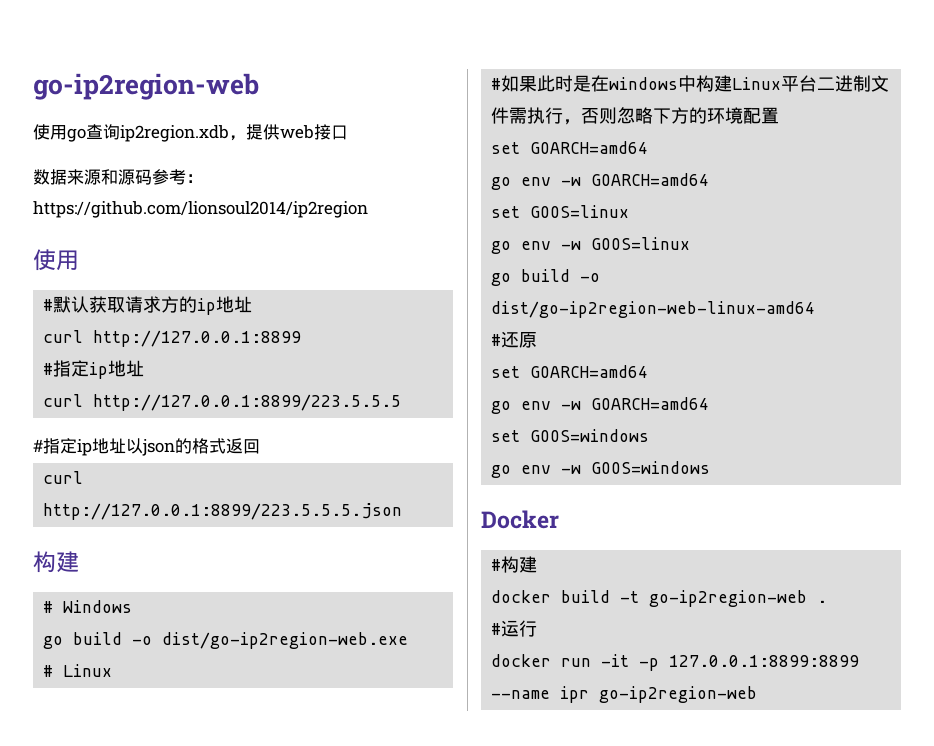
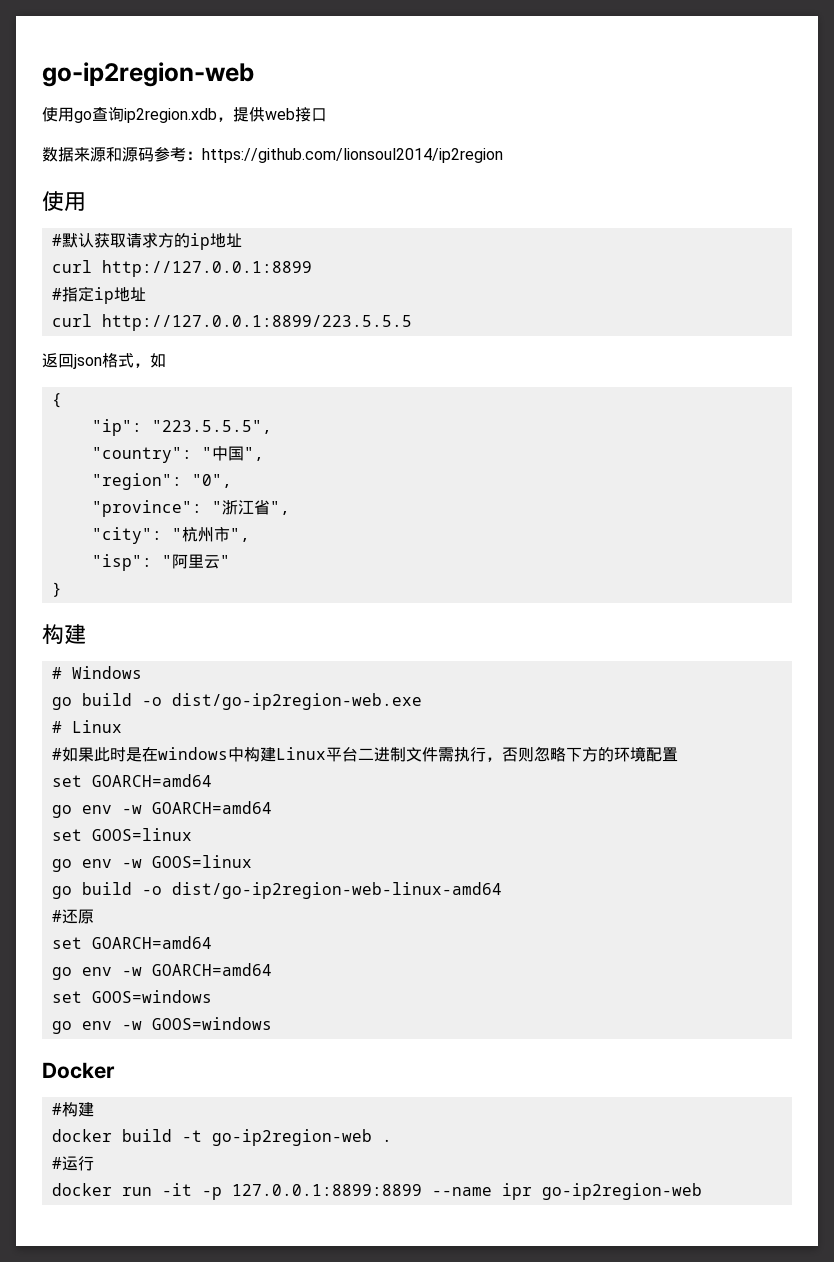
- #指定ip地址以json的格式返回
- curl http://127.0.0.1:8899/223.5.5.5.json
+ 返回json格式，如
+ {
+ "ip": "223.5.5.5",
+ "country": "中国",
+ "region": "0",
+ "province": "浙江省",
+ "city": "杭州市",
+ "isp": "阿里云"
+ }

